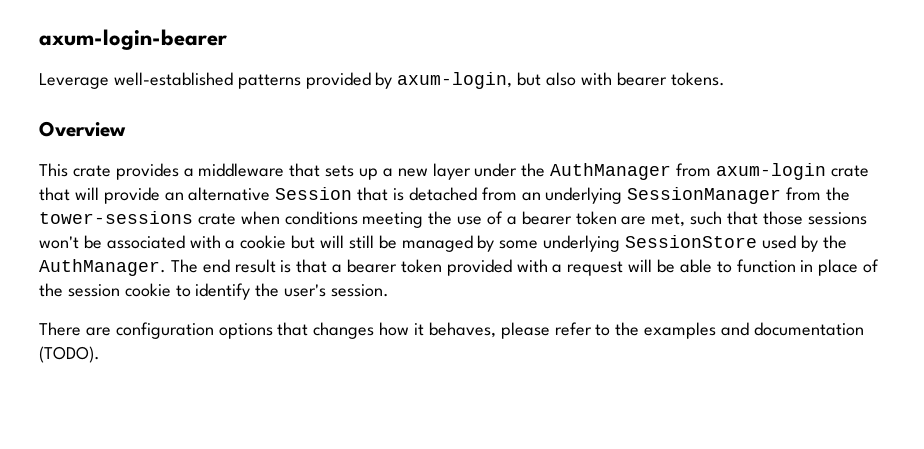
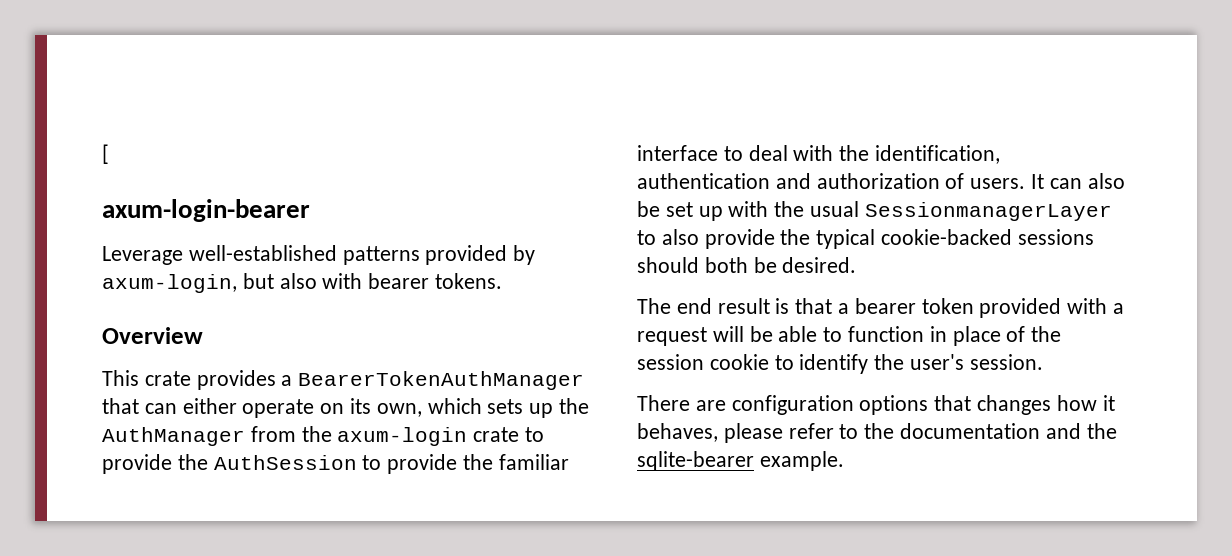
+ [
- This crate provides a middleware that sets up a new layer under the AuthManager from axum-login crate that will provide an alternative Session that is detached from an underlying SessionManager from the tower-sessions crate when conditions meeting the use of a bearer token are met, such that those sessions won't be associated with a cookie but will still be managed by some underlying SessionStore used by the AuthManager. The end result is that a bearer token provided with a request will be able to function in place of the session cookie to identify the user's session.
+ This crate provides a BearerTokenAuthManager that can either operate on its own, which sets up the AuthManager from the axum-login crate to provide the AuthSession to provide the familiar interface to deal with the identification, authentication and authorization of users. It can also be set up with the usual SessionmanagerLayer to also provide the typical cookie-backed sessions should both be desired.
+ The end result is that a bearer token provided with a request will be able to function in place of the session cookie to identify the user's session.
- There are configuration options that changes how it behaves, please refer to the examples and documentation (TODO).
+ There are configuration options that changes how it behaves, please refer to the documentation and the sqlite-bearer example.

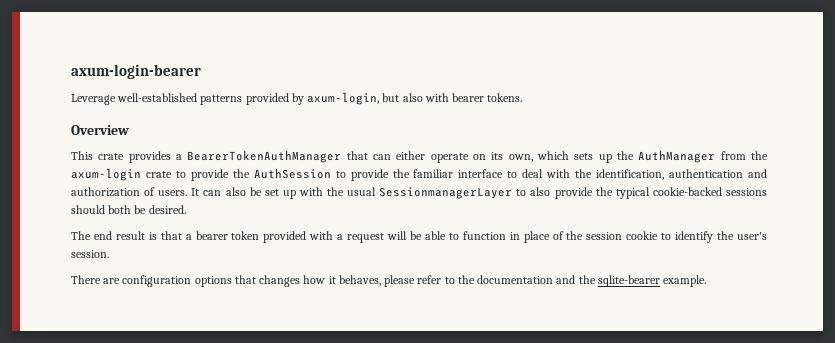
- [

